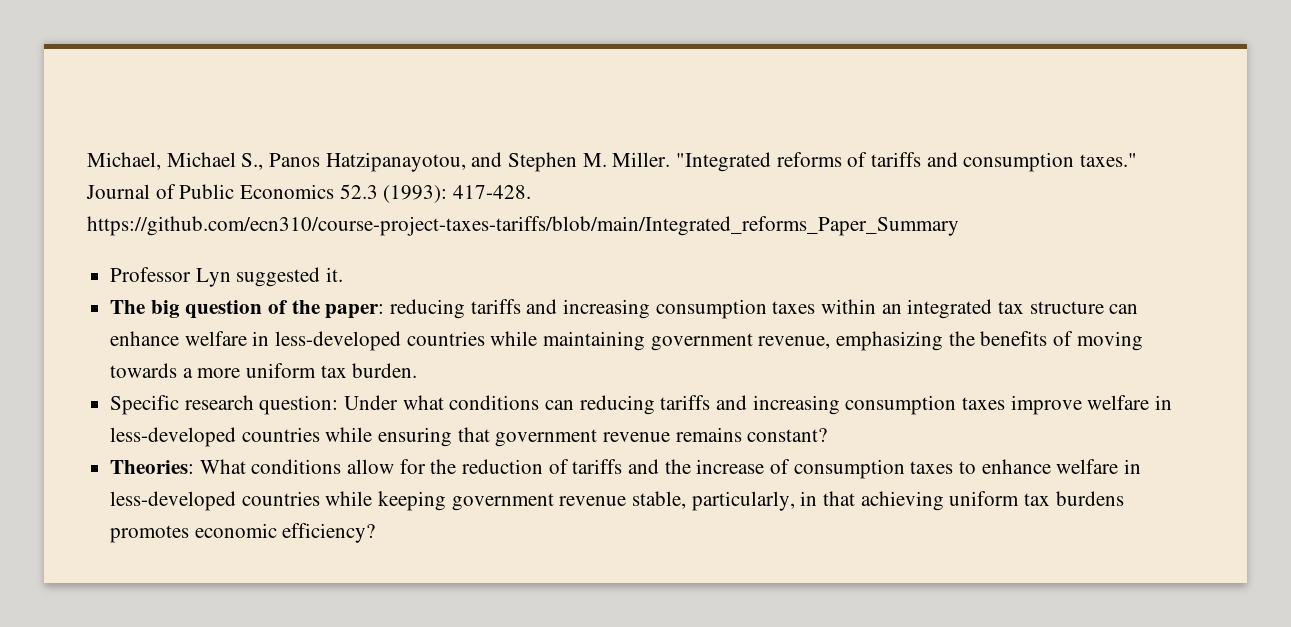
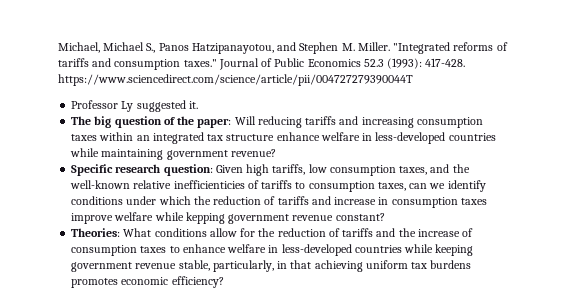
- Journal of Public Economics 52.3 (1993): 417-428. https://github.com/ecn310/course-project-taxes-tariffs/blob/main/Integrated_reforms_Paper_Summary
+ Journal of Public Economics 52.3 (1993): 417-428. https://www.sciencedirect.com/science/article/pii/004727279390044T
- Professor Lyn suggested it.
+ Professor Ly suggested it.
- The big question of the paper: reducing tariffs and increasing consumption taxes within an integrated tax structure can enhance welfare in less-developed countries while maintaining government revenue, emphasizing the benefits of moving towards a more uniform tax burden.
- Specific research question: Under what conditions can reducing tariffs and increasing consumption taxes improve welfare in less-developed countries while ensuring that government revenue remains constant?
+ The big question of the paper: Will reducing tariffs and increasing consumption taxes within an integrated tax structure enhance welfare in less-developed countries while maintaining government revenue?
+ Specific research question: Given high tariffs, low consumption taxes, and the well-known relative inefficienticies of tariffs to consumption taxes, can we identify conditions under which the reduction of tariffs and increase in consumption taxes improve welfare while kepping government revenue constant?

